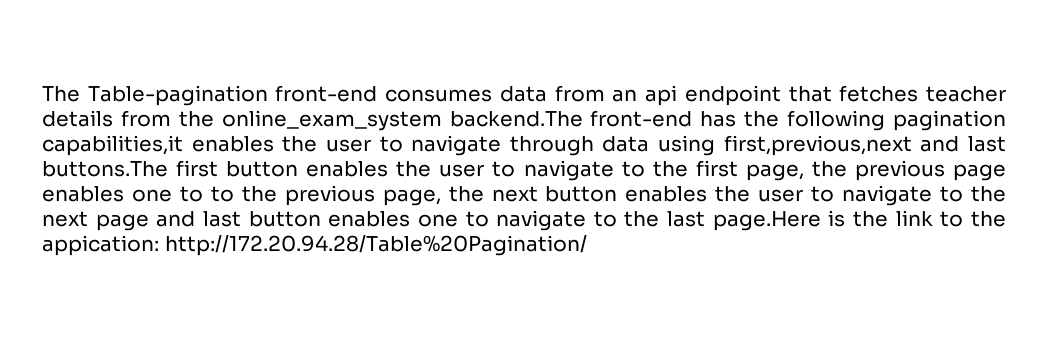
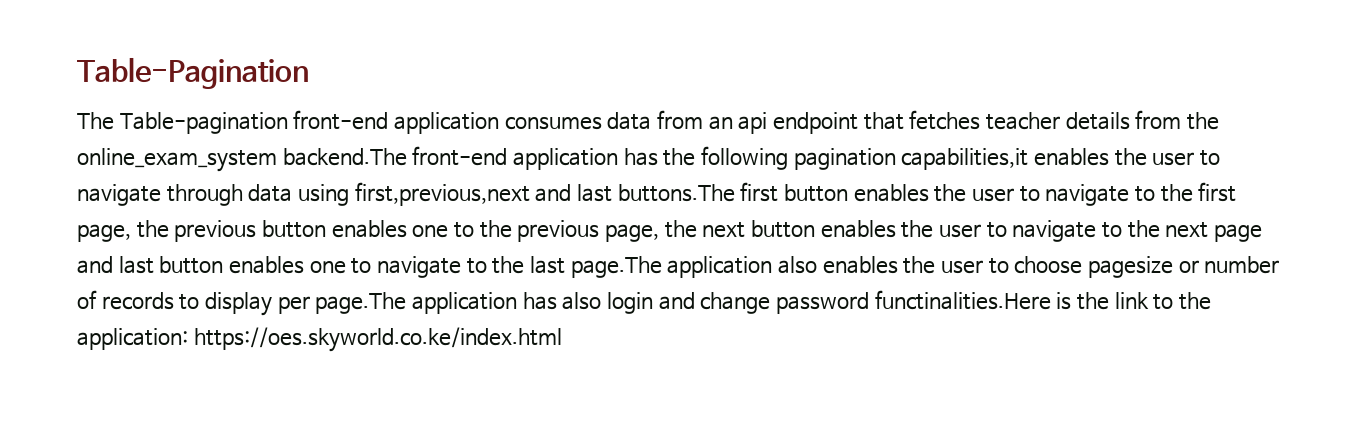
+ Table-Pagination
- The Table-pagination front-end consumes data from an api endpoint that fetches teacher details from the online_exam_system backend.The front-end has the following pagination capabilities,it enables the user to navigate through data using first,previous,next and last buttons.The first button enables the user to navigate to the first page, the previous page enables one to to the previous page, the next button enables the user to navigate to the next page and last button enables one to navigate to the last page.Here is the link to the appication: http://172.20.94.28/Table%20Pagination/
+ The Table-pagination front-end application consumes data from an api endpoint that fetches teacher details from the online_exam_system backend.The front-end application has the following pagination capabilities,it enables the user to navigate through data using first,previous,next and last buttons.The first button enables the user to navigate to the first page, the previous button enables one to the previous page, the next button enables the user to navigate to the next page and last button enables one to navigate to the last page.The application also enables the user to choose pagesize or number of records to display per page.The application has also login and change password functinalities.Here is the link to the application: https://oes.skyworld.co.ke/index.html

